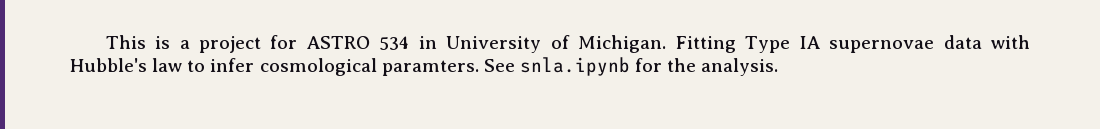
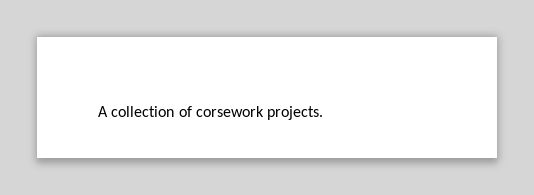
- This is a project for ASTRO 534 in University of Michigan. Fitting Type IA supernovae data with Hubble's law to infer cosmological paramters. See snla.ipynb for the analysis.
+ A collection of corsework projects.

